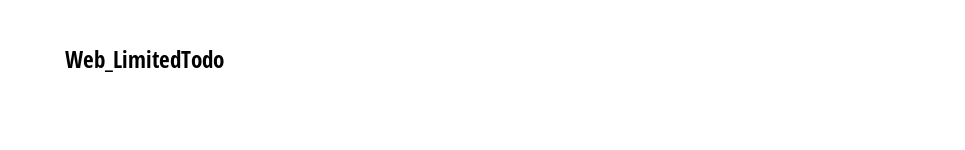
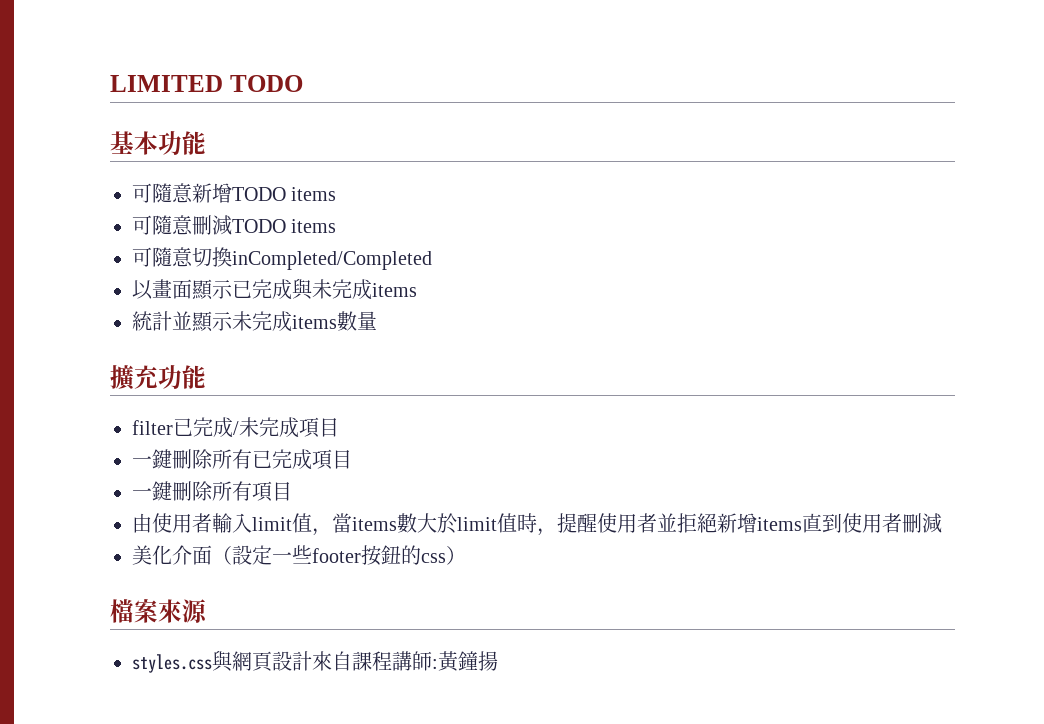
- Web_LimitedTodo
+ LIMITED TODO
+ 基本功能
+ 可隨意新增TODO items
+ 可隨意刪減TODO items
+ 可隨意切換inCompleted/Completed
+ 以畫面顯示已完成與未完成items
+ 統計並顯示未完成items數量
+ 擴充功能
+ filter已完成/未完成項目
+ 一鍵刪除所有已完成項目
+ 一鍵刪除所有項目
+ 由使用者輸入limit值，當items數大於limit值時，提醒使用者並拒絕新增items直到使用者刪減
+ 美化介面（設定一些footer按鈕的css）
+ 檔案來源
+ styles.css與網頁設計來自課程講師:黃鐘揚

